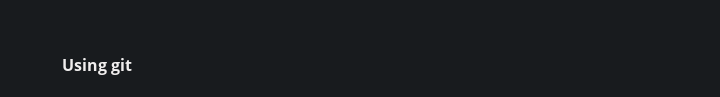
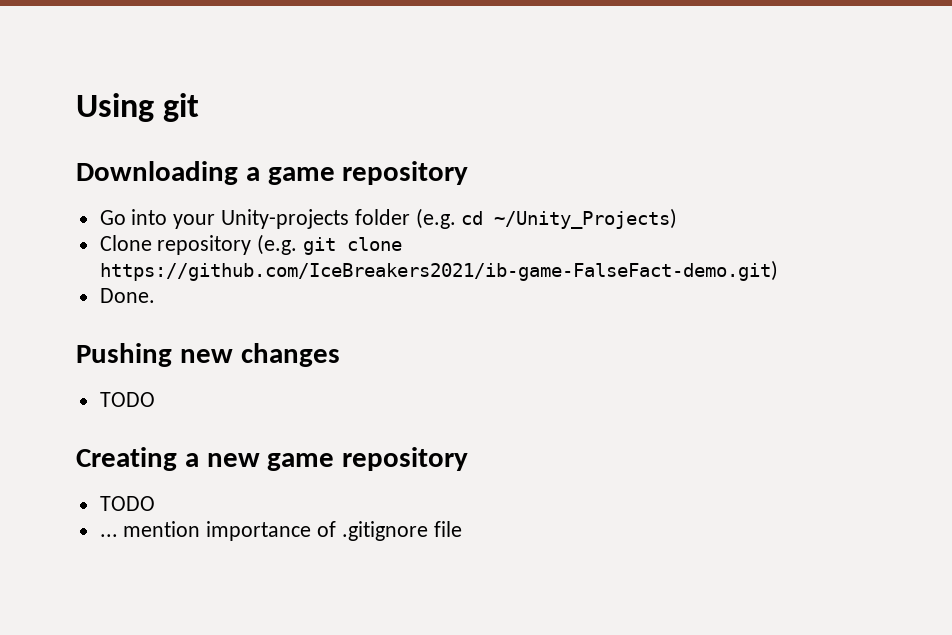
+ Downloading a game repository
+ Go into your Unity-projects folder (e.g. cd ~/Unity_Projects)
+ Clone repository (e.g. git clone https://github.com/IceBreakers2021/ib-game-FalseFact-demo.git)
+ Done.
+ Pushing new changes
+ TODO
+ Creating a new game repository
+ TODO
+ ... mention importance of .gitignore file

